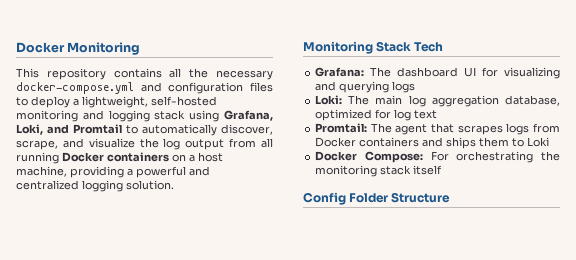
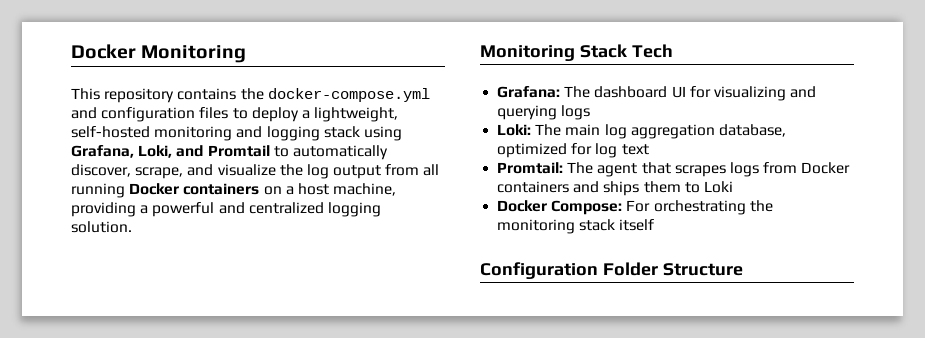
- This repository contains all the necessary docker-compose.yml and configuration files to deploy a lightweight, self-hosted monitoring and logging stack using Grafana, Loki, and Promtail to automatically discover, scrape, and visualize the log output from all running Docker containers on a host machine, providing a powerful and centralized logging solution.
+ This repository contains the docker-compose.yml and configuration files to deploy a lightweight, self-hosted monitoring and logging stack using Grafana, Loki, and Promtail to automatically discover, scrape, and visualize the log output from all running Docker containers on a host machine, providing a powerful and centralized logging solution.
- Config Folder Structure
+ Configuration Folder Structure

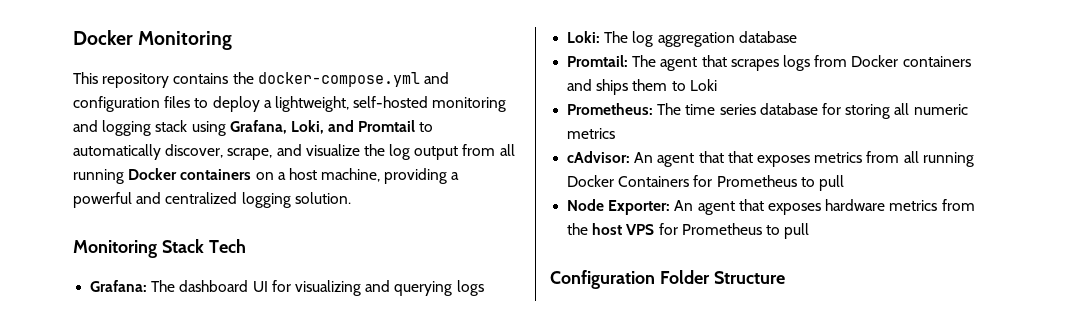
- Loki: The main log aggregation database, optimized for log text
+ Loki: The log aggregation database
- Docker Compose: For orchestrating the monitoring stack itself
+ Prometheus: The time series database for storing all numeric metrics
+ cAdvisor: An agent that that exposes metrics from all running Docker Containers for Prometheus to pull
+ Node Exporter: An agent that exposes hardware metrics from the host VPS for Prometheus to pull

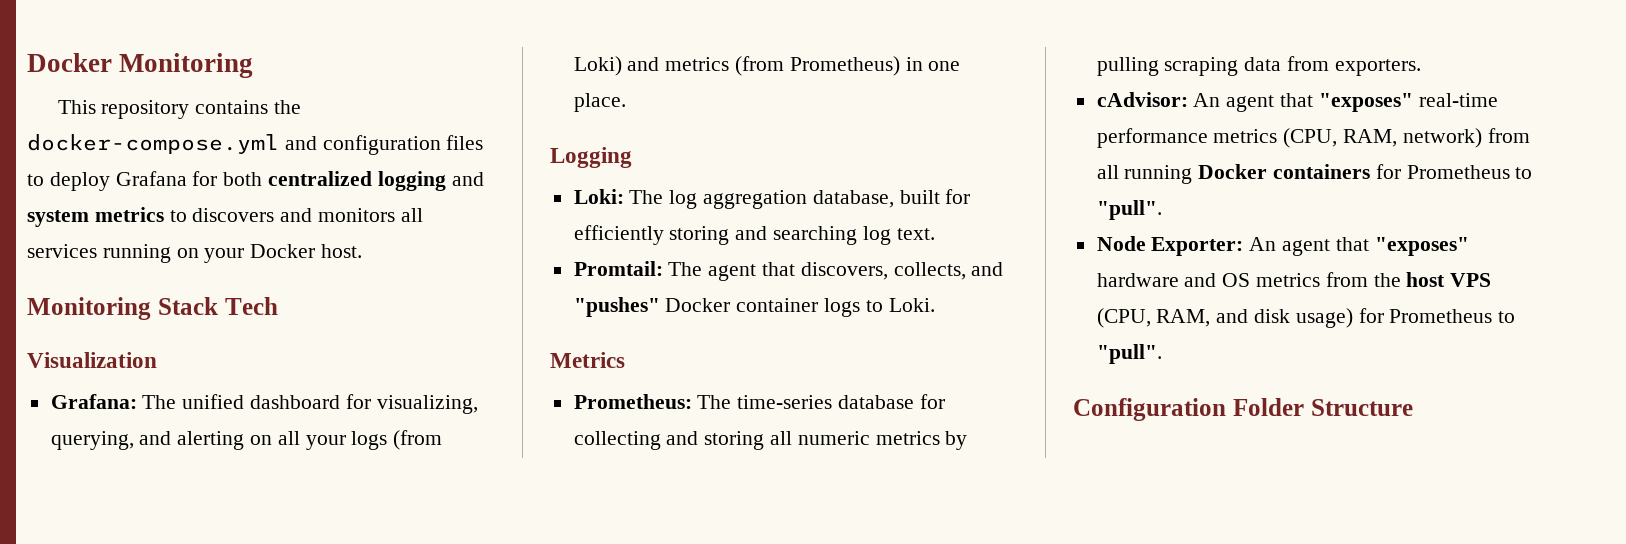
- This repository contains the docker-compose.yml and configuration files to deploy a lightweight, self-hosted monitoring and logging stack using Grafana, Loki, and Promtail to automatically discover, scrape, and visualize the log output from all running Docker containers on a host machine, providing a powerful and centralized logging solution.
+ This repository contains the docker-compose.yml and configuration files to deploy Grafana for both centralized logging and system metrics to discovers and monitors all services running on your Docker host.
  Monitoring Stack Tech
- Grafana: The dashboard UI for visualizing and querying logs
- Loki: The log aggregation database
- Promtail: The agent that scrapes logs from Docker containers and ships them to Loki
- Prometheus: The time series database for storing all numeric metrics
- cAdvisor: An agent that that exposes metrics from all running Docker Containers for Prometheus to pull
+ Visualization
+ Grafana: The unified dashboard for visualizing, querying, and alerting on all your logs (from Loki) and metrics (from Prometheus) in one place.
+ Logging
+ Loki: The log aggregation database, built for efficiently storing and searching log text.
+ Promtail: The agent that discovers, collects, and "pushes" Docker container logs to Loki.
+ Metrics
+ Prometheus: The time-series database for collecting and storing all numeric metrics by pulling scraping data from exporters.
+ cAdvisor: An agent that "exposes" real-time performance metrics (CPU, RAM, network) from all running Docker containers for Prometheus to "pull".
- Node Exporter: An agent that exposes hardware metrics from the host VPS for Prometheus to pull
+ Node Exporter: An agent that "exposes" hardware and OS metrics from the host VPS (CPU, RAM, and disk usage) for Prometheus to "pull".

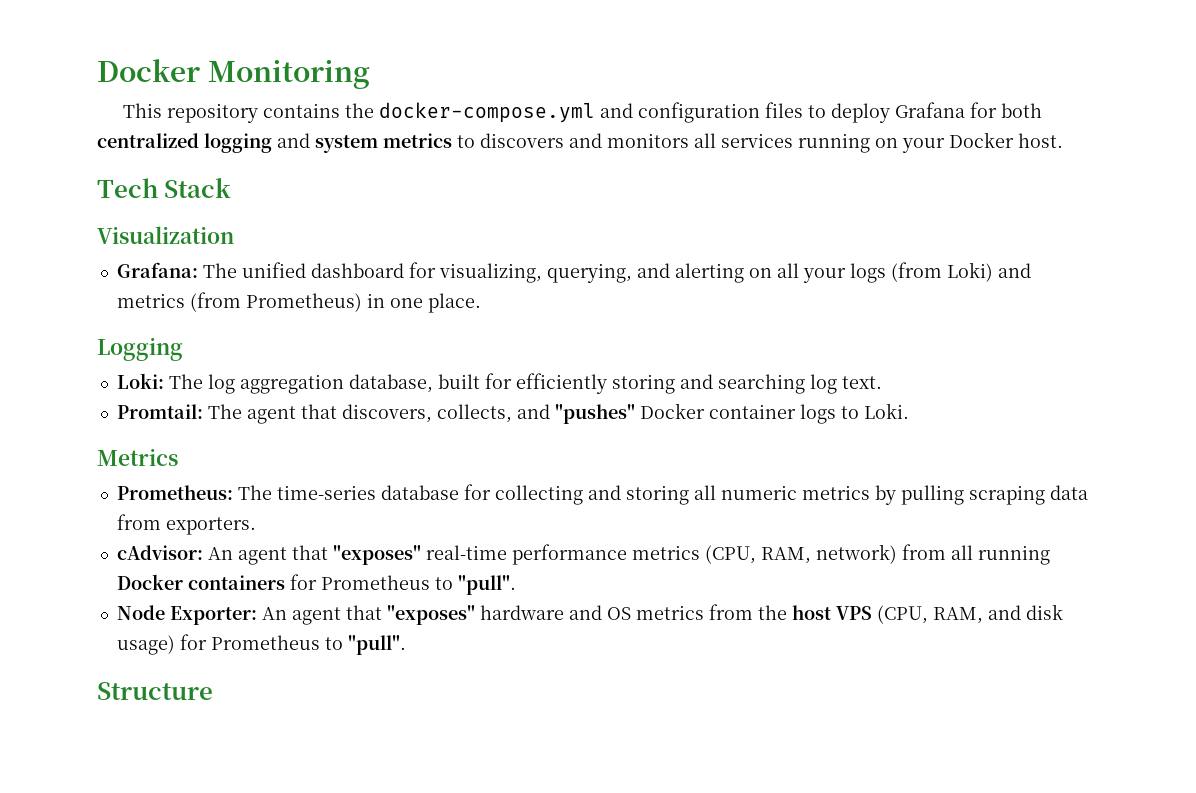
- Monitoring Stack Tech
+ Tech Stack
- Configuration Folder Structure
+ Structure

